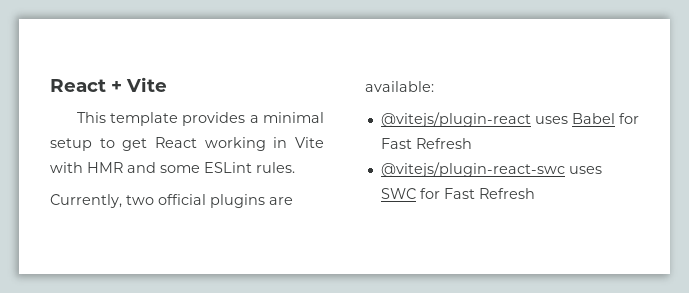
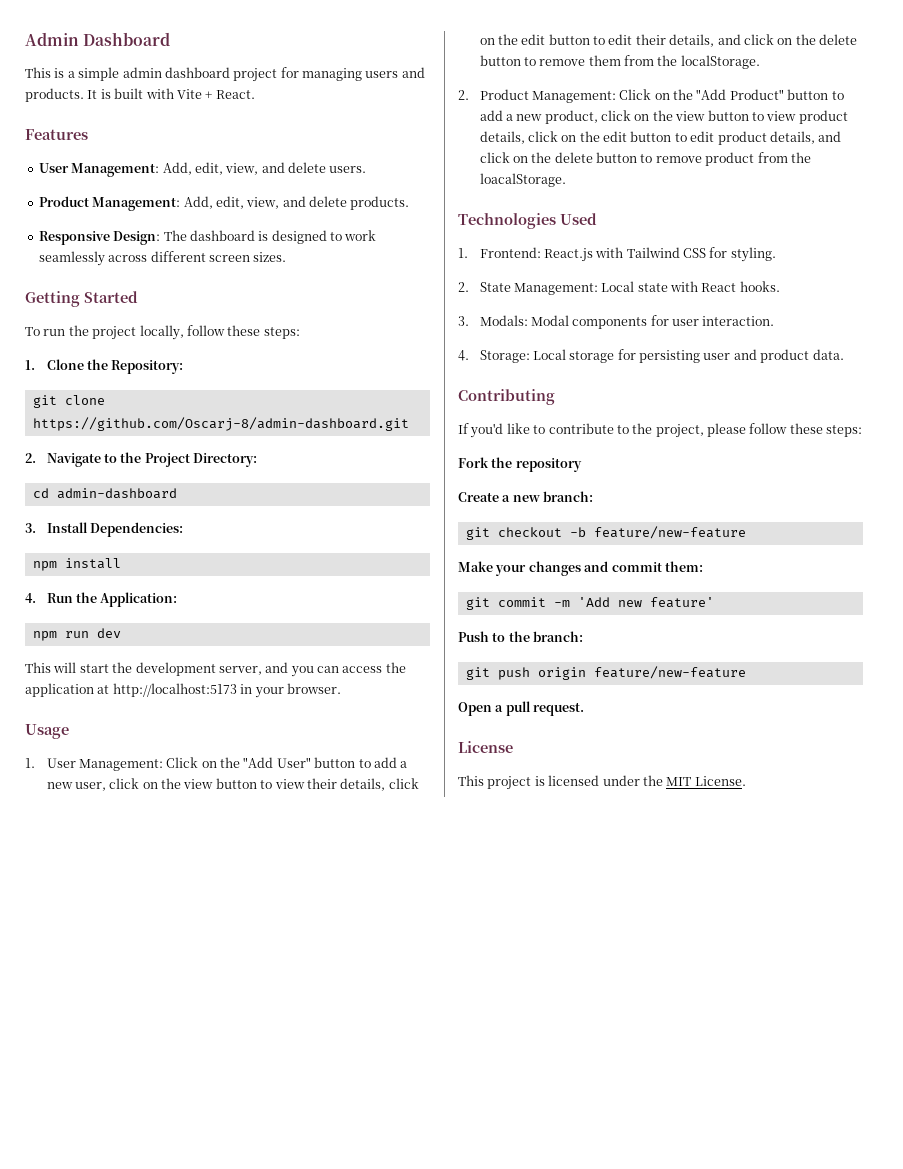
- React + Vite
- This template provides a minimal setup to get React working in Vite with HMR and some ESLint rules.
- Currently, two official plugins are available:
- @vitejs/plugin-react uses Babel for Fast Refresh
- @vitejs/plugin-react-swc uses SWC for Fast Refresh
+ Admin Dashboard
+ This is a simple admin dashboard project for managing users and products. It is built with Vite + React.
+ Features
+ User Management: Add, edit, view, and delete users.
+ Product Management: Add, edit, view, and delete products.
+ Responsive Design: The dashboard is designed to work seamlessly across different screen sizes.
+ Getting Started
+ To run the project locally, follow these steps:
+ 1. Clone the Repository:
+ git clone https://github.com/Oscarj-8/admin-dashboard.git
+ 2. Navigate to the Project Directory:
+ cd admin-dashboard
+ 3. Install Dependencies:
+ npm install
+ 4. Run the Application:
+ npm run dev
+ This will start the development server, and you can access the application at http://localhost:5173 in your browser.
+ Usage
+ 1. User Management: Click on the "Add User" button to add a new user, click on the view button to view their details, click on the edit button to edit their details, and click on the delete button to remove them from the localStorage.
+ 2. Product Management: Click on the "Add Product" button to add a new product, click on the view button to view product details, click on the edit button to edit product details, and click on the delete button to remove product from the loacalStorage.
+ Technologies Used
+ 1. Frontend: React.js with Tailwind CSS for styling.
+ 2. State Management: Local state with React hooks.
+ 3. Modals: Modal components for user interaction.
+ 4. Storage: Local storage for persisting user and product data.
+ Contributing
+ If you'd like to contribute to the project, please follow these steps:
+ Fork the repository
+ Create a new branch:
+ git checkout -b feature/new-feature
+ Make your changes and commit them:
+ git commit -m 'Add new feature'
+ Push to the branch:
+ git push origin feature/new-feature
+ Open a pull request.
+ License
+ This project is licensed under the MIT License.

